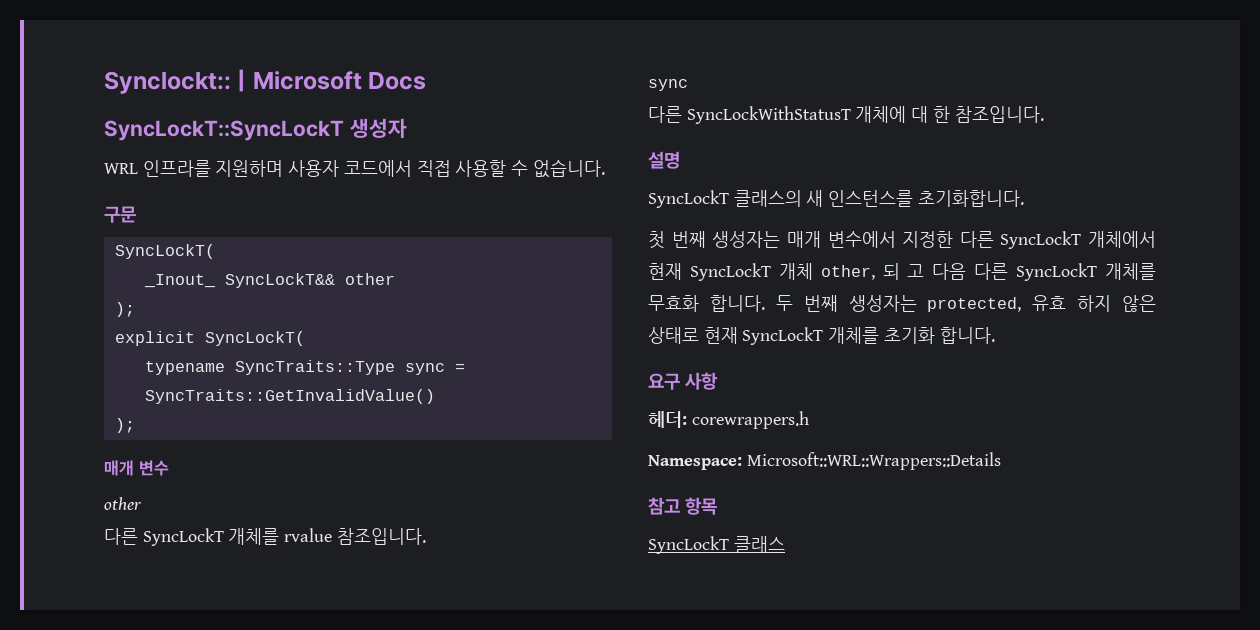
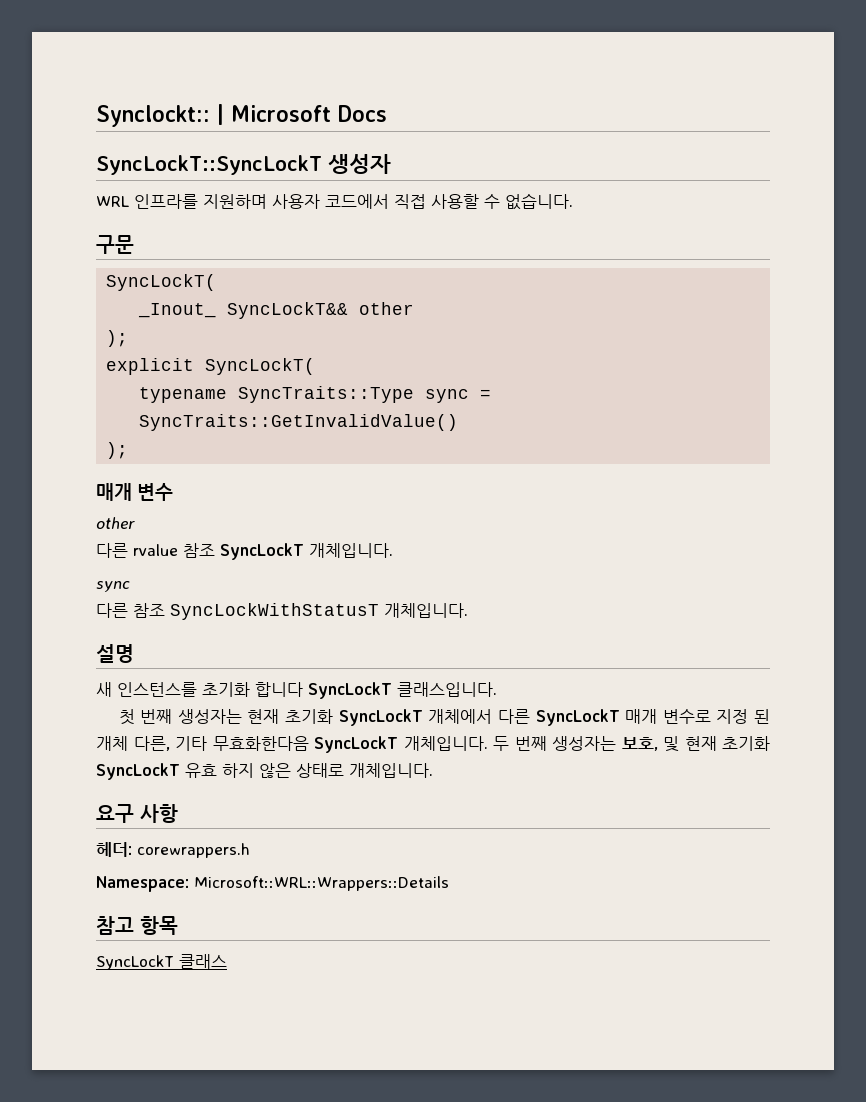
- 다른 SyncLockT 개체를 rvalue 참조입니다.
+ 다른 rvalue 참조 SyncLockT 개체입니다.
  sync
- 다른 SyncLockWithStatusT 개체에 대 한 참조입니다.
+ 다른 참조 SyncLockWithStatusT 개체입니다.
  설명
- SyncLockT 클래스의 새 인스턴스를 초기화합니다.
- 첫 번째 생성자는 매개 변수에서 지정한 다른 SyncLockT 개체에서 현재 SyncLockT 개체 other, 되 고 다음 다른 SyncLockT 개체를 무효화 합니다. 두 번째 생성자는 protected, 유효 하지 않은 상태로 현재 SyncLockT 개체를 초기화 합니다.
+ 새 인스턴스를 초기화 합니다 SyncLockT 클래스입니다.
+ 첫 번째 생성자는 현재 초기화 SyncLockT 개체에서 다른 SyncLockT 매개 변수로 지정 된 개체 다른, 기타 무효화한다음 SyncLockT 개체입니다. 두 번째 생성자는 보호, 및 현재 초기화 SyncLockT 유효 하지 않은 상태로 개체입니다.

